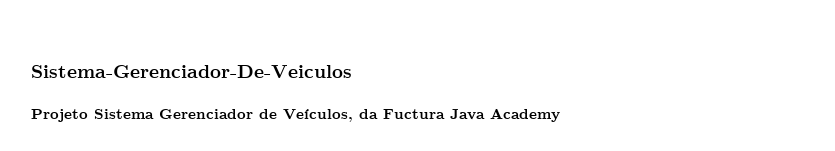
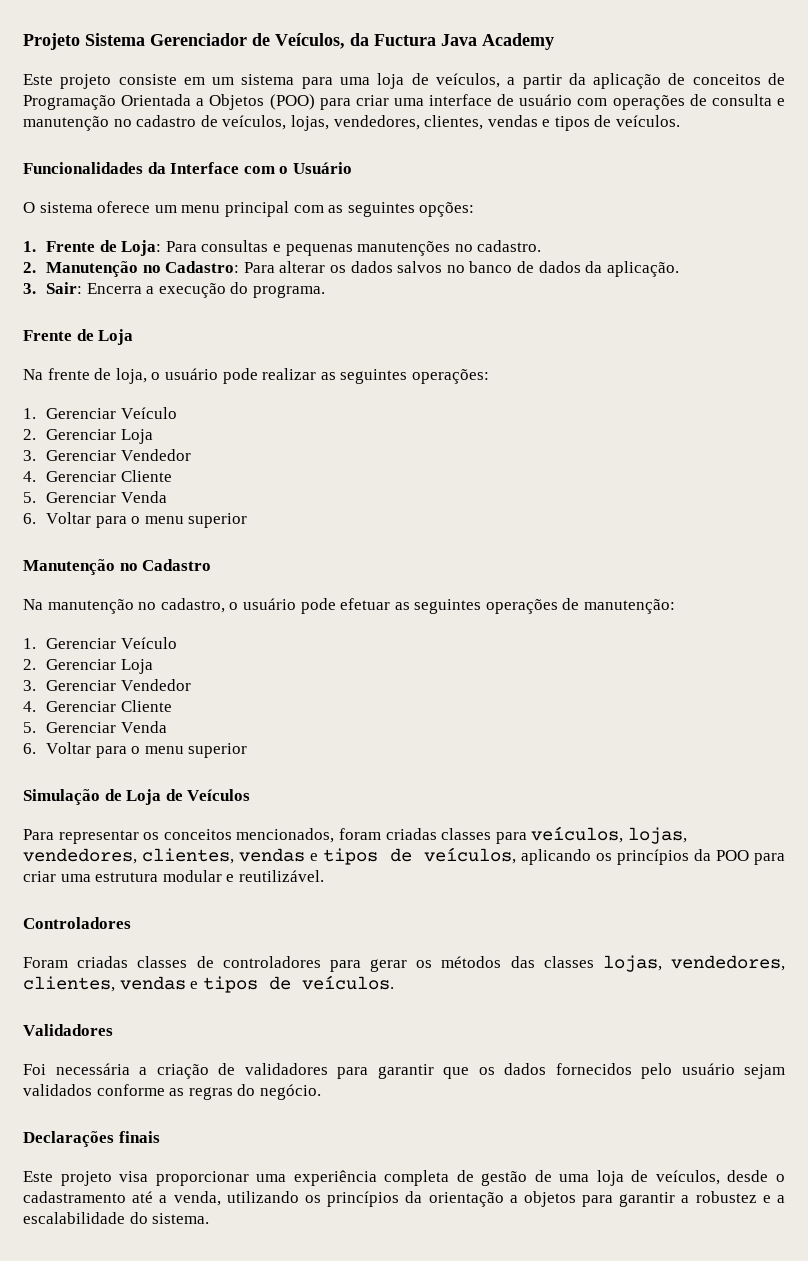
- Sistema-Gerenciador-De-Veiculos
+ Este projeto consiste em um sistema para uma loja de veículos, a partir da aplicação de conceitos de Programação Orientada a Objetos (POO) para criar uma interface de usuário com operações de consulta e manutenção no cadastro de veículos, lojas, vendedores, clientes, vendas e tipos de veículos.
+ Funcionalidades da Interface com o Usuário
+ O sistema oferece um menu principal com as seguintes opções:
+ 1. Frente de Loja: Para consultas e pequenas manutenções no cadastro.
+ 2. Manutenção no Cadastro: Para alterar os dados salvos no banco de dados da aplicação.
+ 3. Sair: Encerra a execução do programa.
+ Frente de Loja
+ Na frente de loja, o usuário pode realizar as seguintes operações:
+ 1. Gerenciar Veículo
+ 2. Gerenciar Loja
+ 3. Gerenciar Vendedor
+ 4. Gerenciar Cliente
+ 5. Gerenciar Venda
+ 6. Voltar para o menu superior
+ Manutenção no Cadastro
+ Na manutenção no cadastro, o usuário pode efetuar as seguintes operações de manutenção:
+ 1. Gerenciar Veículo
+ 2. Gerenciar Loja
+ 3. Gerenciar Vendedor
+ 4. Gerenciar Cliente
+ 5. Gerenciar Venda
+ 6. Voltar para o menu superior
+ Simulação de Loja de Veículos
+ Para representar os conceitos mencionados, foram criadas classes para veículos, lojas, vendedores, clientes, vendas e tipos de veículos, aplicando os princípios da POO para criar uma estrutura modular e reutilizável.
+ Controladores
+ Foram criadas classes de controladores para gerar os métodos das classes lojas, vendedores, clientes, vendas e tipos de veículos.
+ Validadores
+ Foi necessária a criação de validadores para garantir que os dados fornecidos pelo usuário sejam validados conforme as regras do negócio.
+ Declarações finais
+ Este projeto visa proporcionar uma experiência completa de gestão de uma loja de veículos, desde o cadastramento até a venda, utilizando os princípios da orientação a objetos para garantir a robustez e a escalabilidade do sistema.

